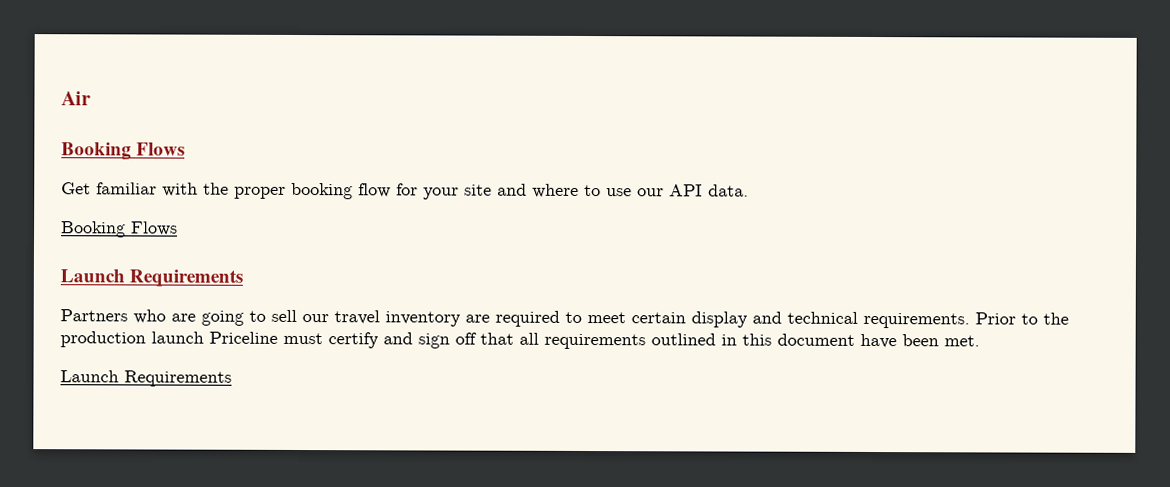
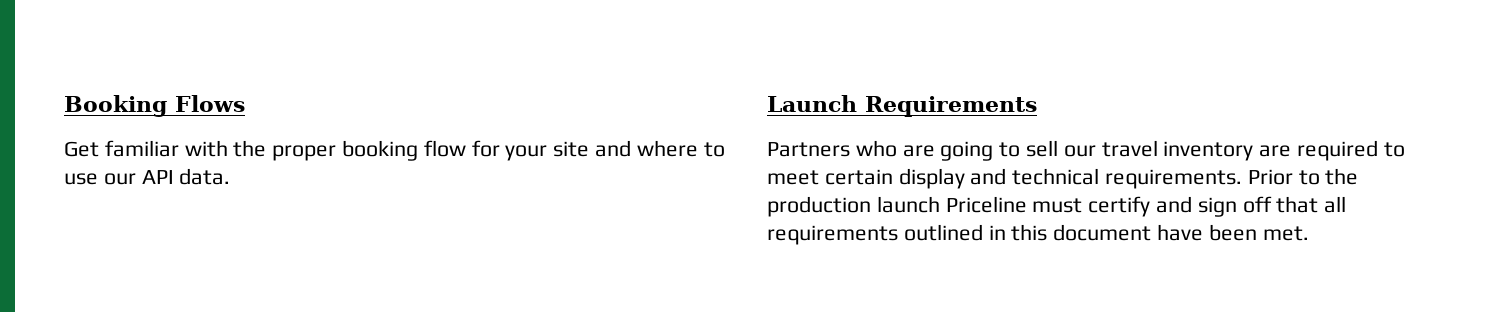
- Air
  Get familiar with the proper booking flow for your site and where to use our API data.
- Booking Flows
  Prior to the production launch Priceline must certify and sign off that all requirements outlined in this document have been met.
- Launch Requirements

